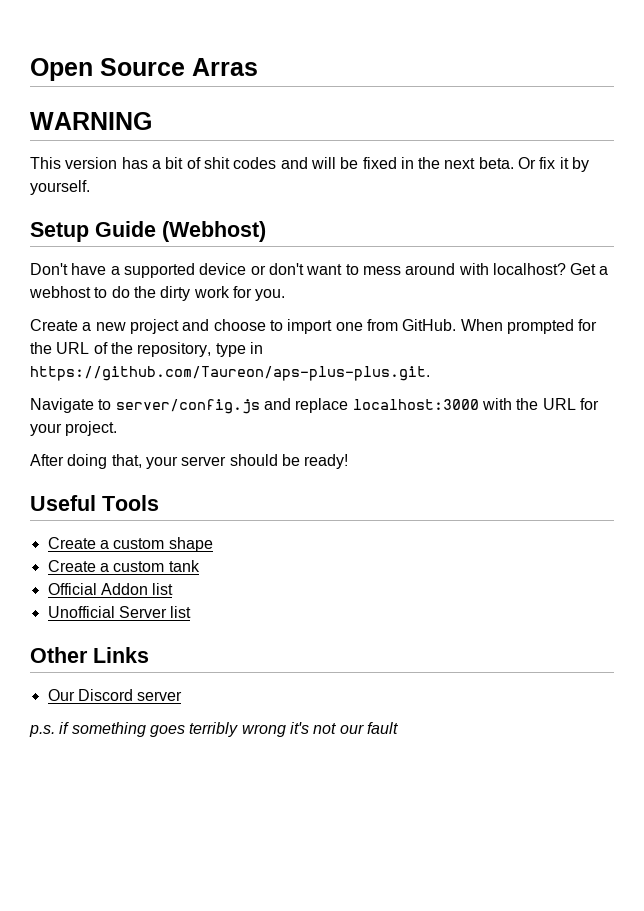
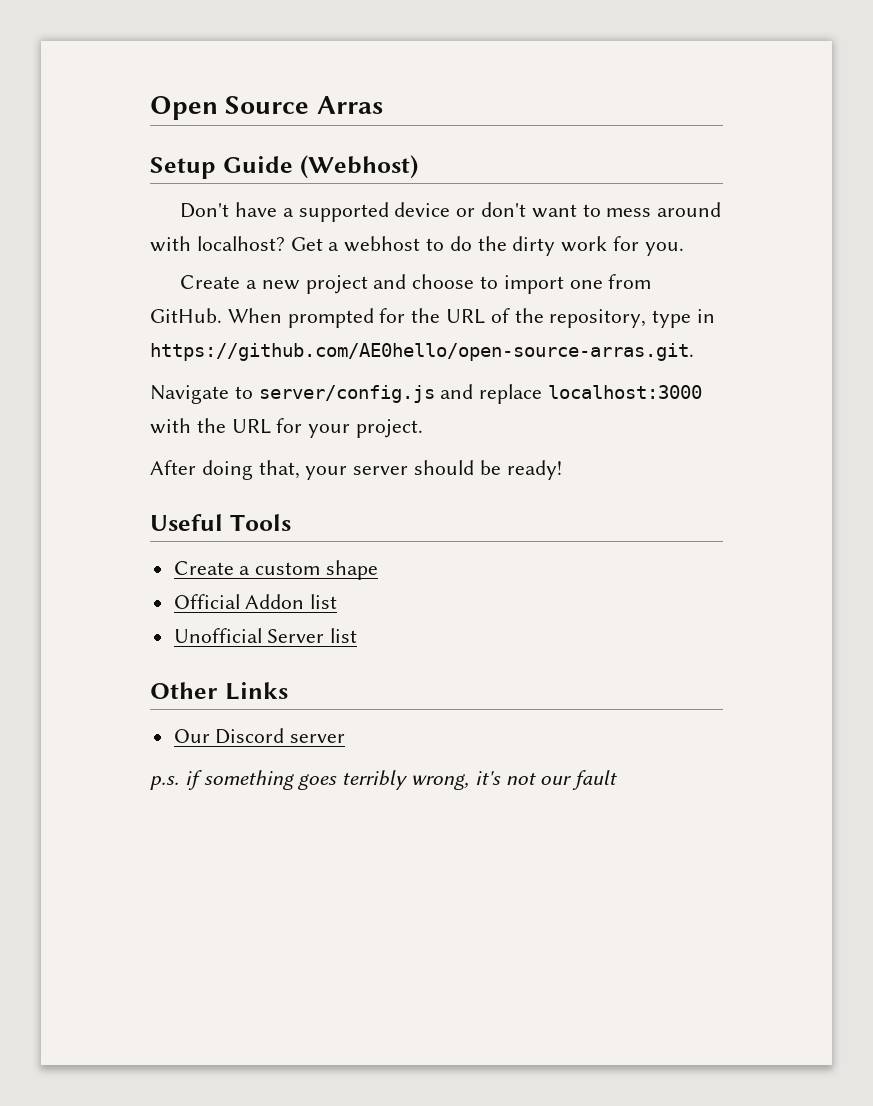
- WARNING
- This version has a bit of shit codes and will be fixed in the next beta. Or fix it by yourself.
- When prompted for the URL of the repository, type in https://github.com/Taureon/aps-plus-plus.git.
+ When prompted for the URL of the repository, type in https://github.com/AE0hello/open-source-arras.git.
- Create a custom tank
- p.s. if something goes terribly wrong it's not our fault
+ p.s. if something goes terribly wrong, it's not our fault

